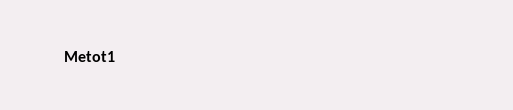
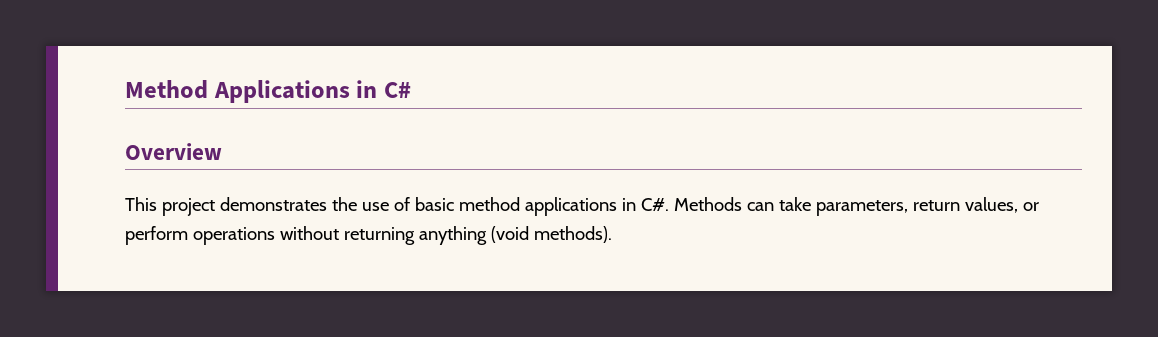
- Metot1
+ Method Applications in C#
+ Overview
+ This project demonstrates the use of basic method applications in C#. Methods can take parameters, return values, or perform operations without returning anything (void methods).

